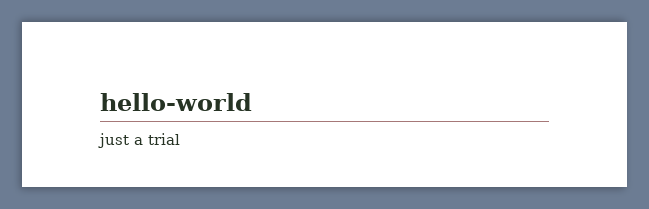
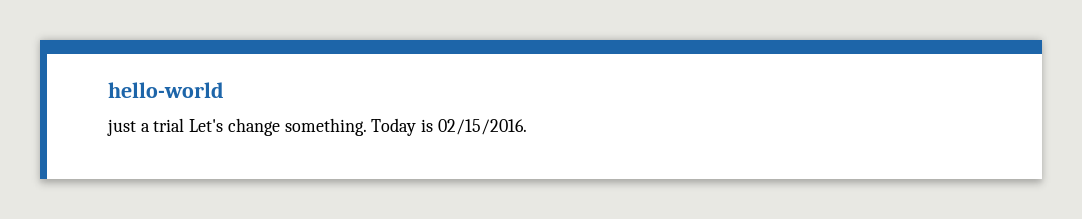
- just a trial
+ just a trial Let's change something. Today is 02/15/2016.

